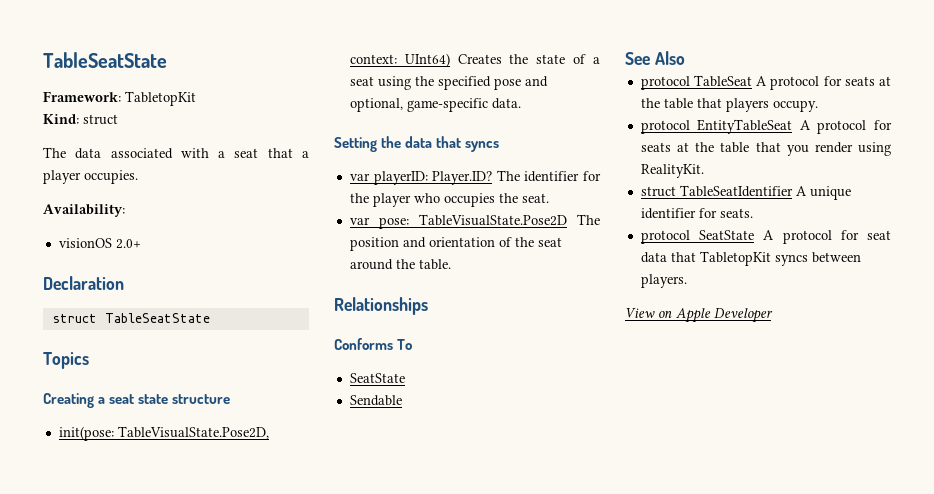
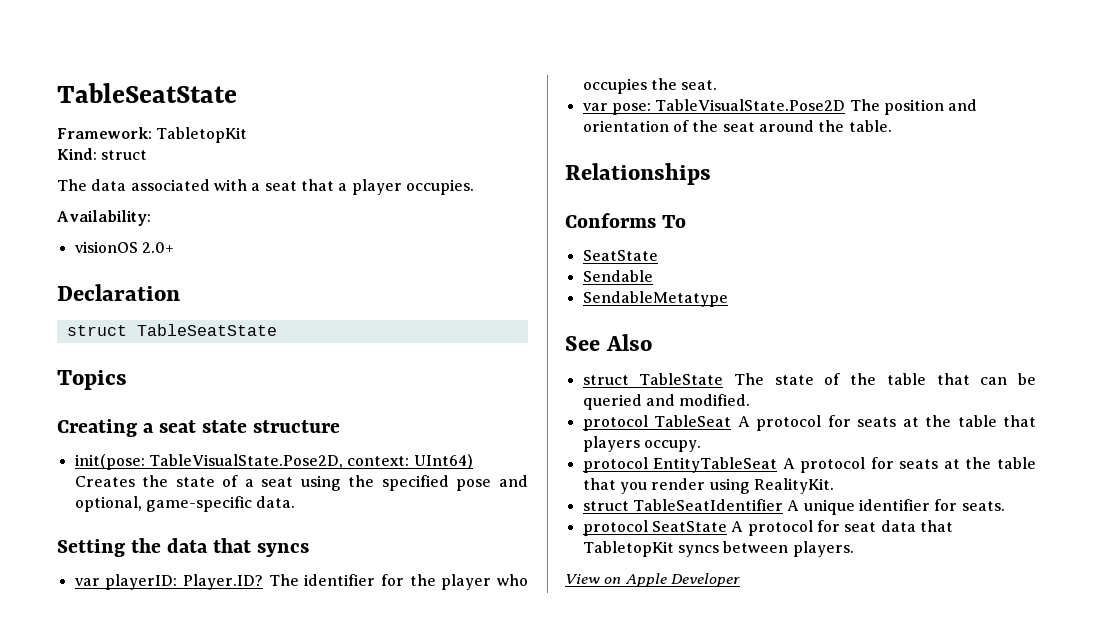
+ SendableMetatype
+ struct TableState The state of the table that can be queried and modified.

